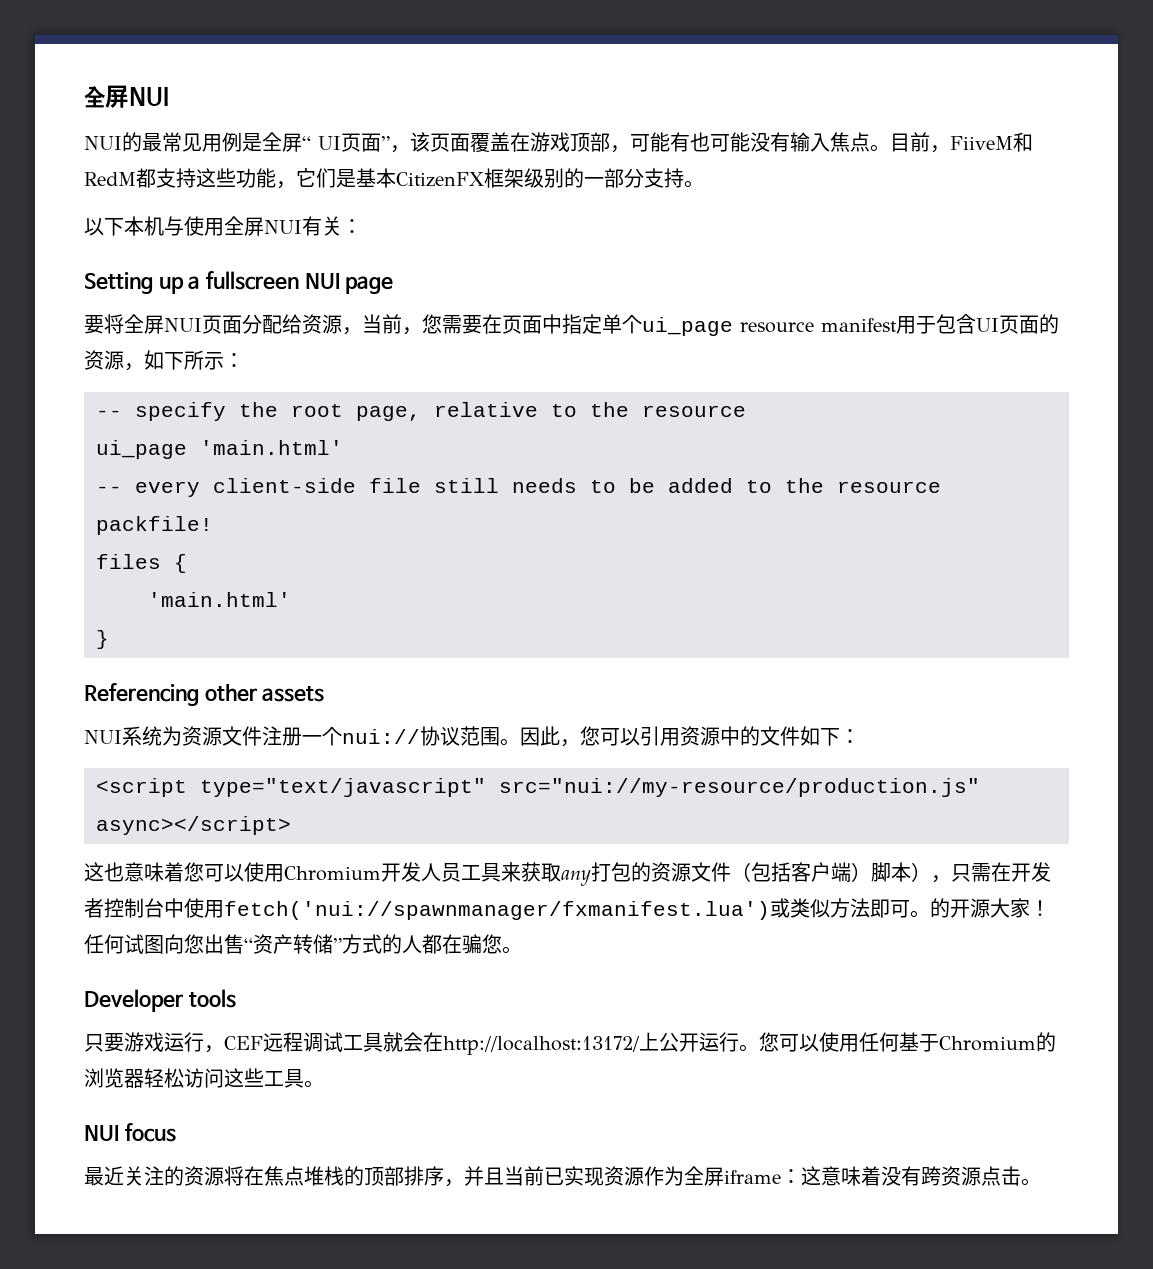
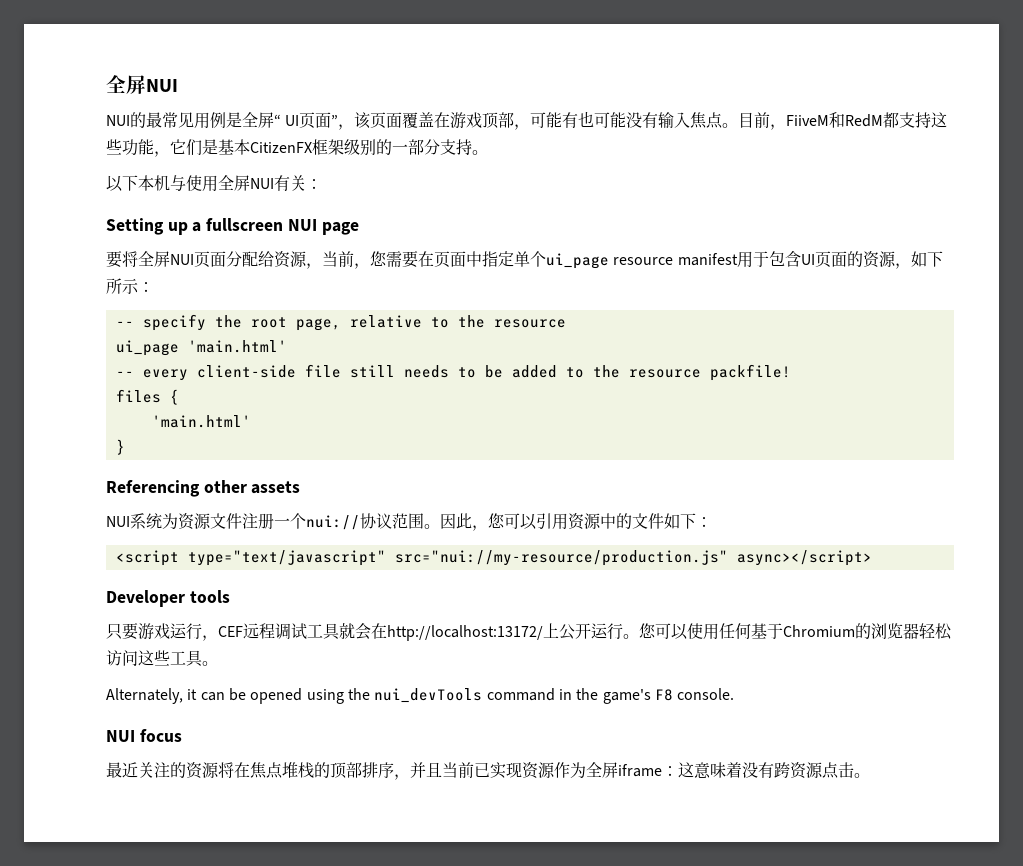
- 这也意味着您可以使用Chromium开发人员工具来获取any打包的资源文件（包括客户端）脚本），只需在开发者控制台中使用fetch('nui://spawnmanager/fxmanifest.lua')或类似方法即可。的开源大家！任何试图向您出售“资产转储”方式的人都在骗您。
+ Alternately, it can be opened using the nui_devTools command in the game's F8 console.

